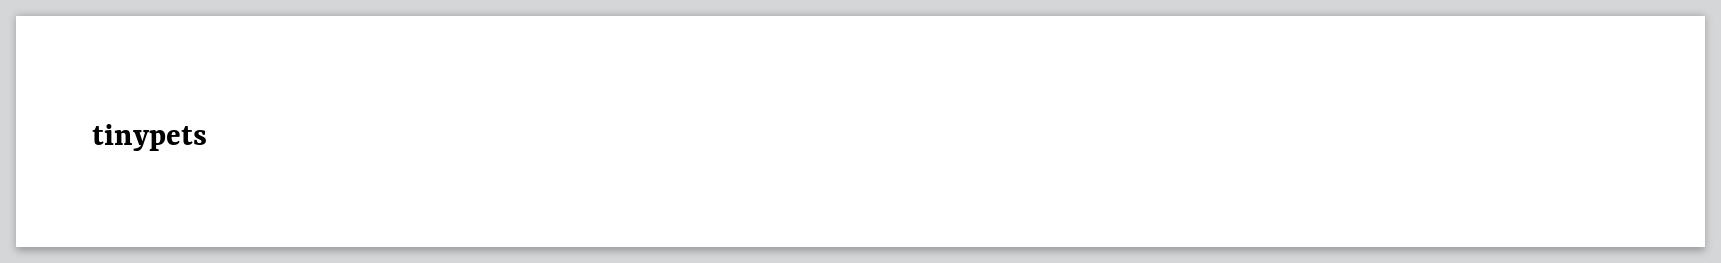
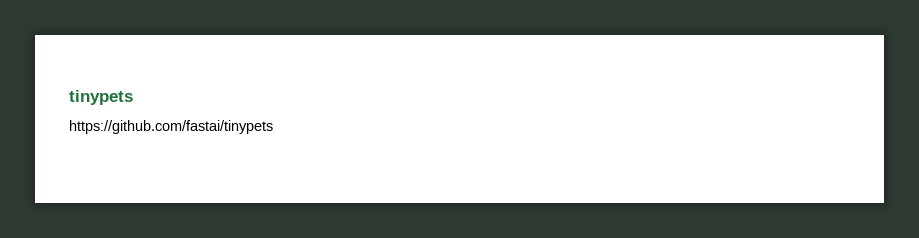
+ https://github.com/fastai/tinypets

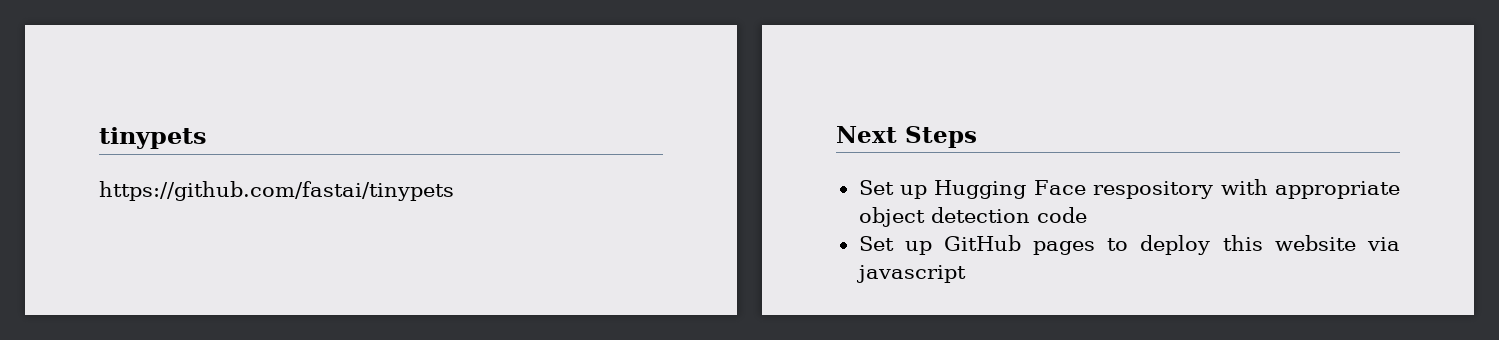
+ Next Steps
+ Set up Hugging Face respository with appropriate object detection code
+ Set up GitHub pages to deploy this website via javascript

